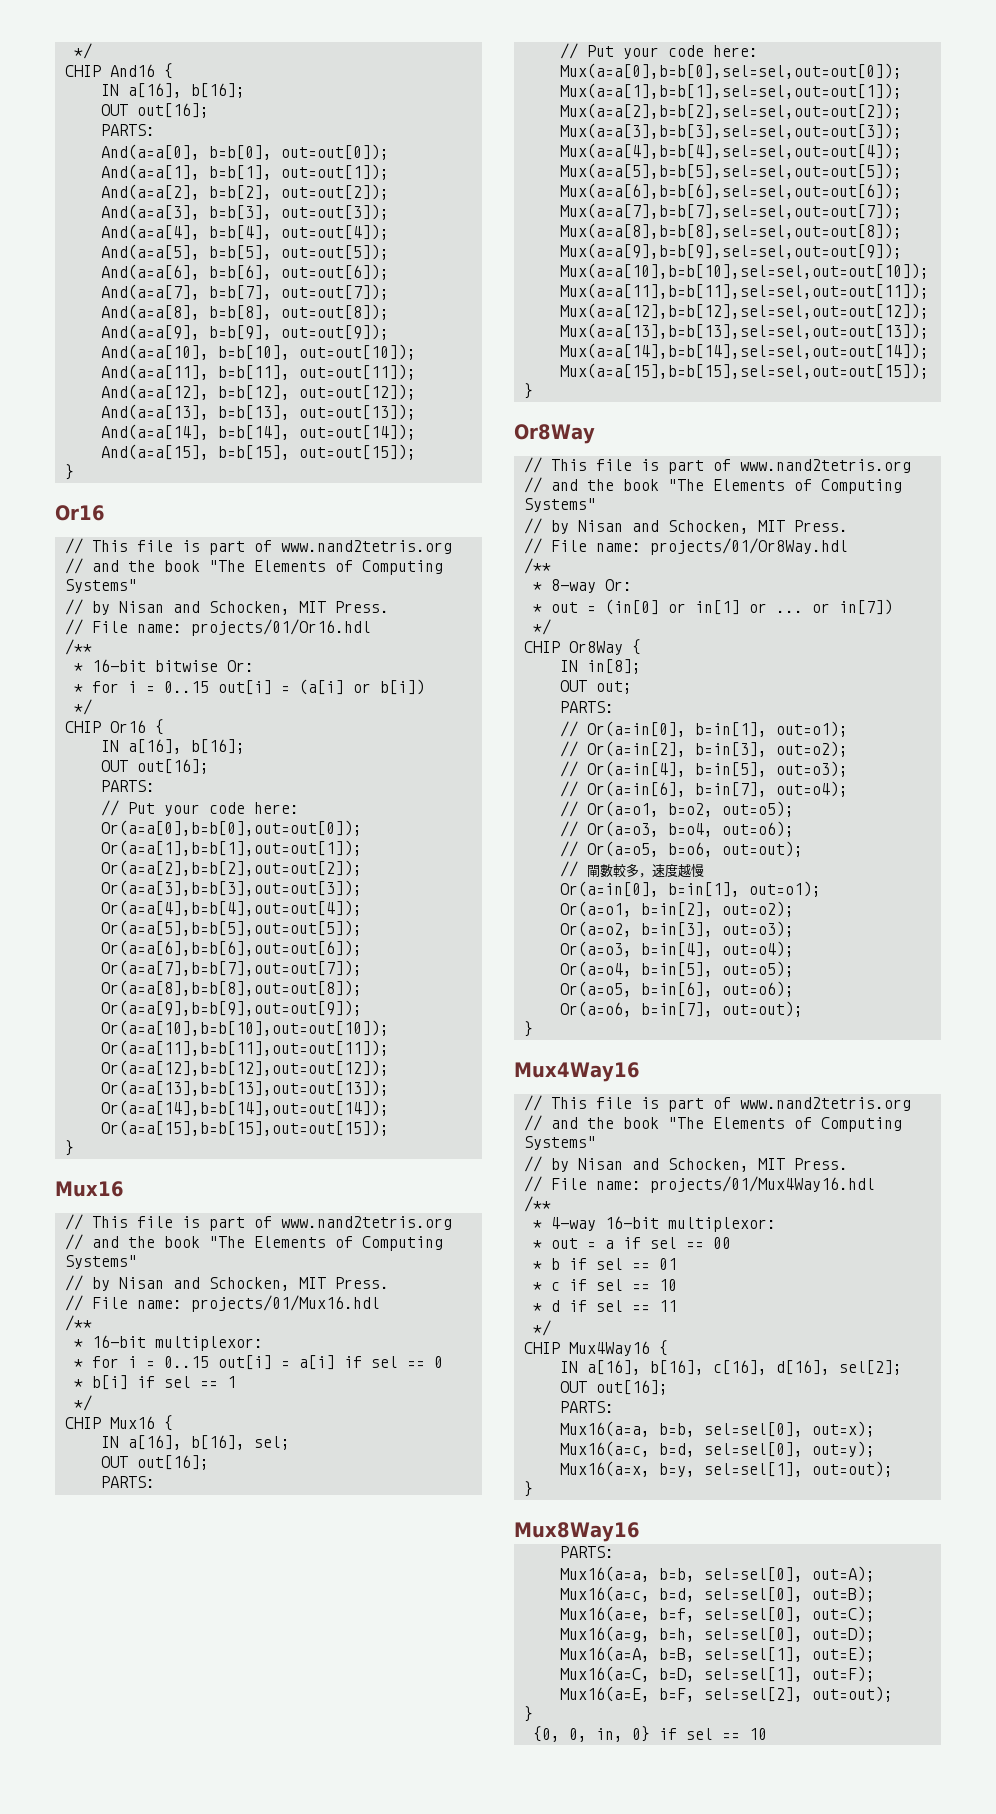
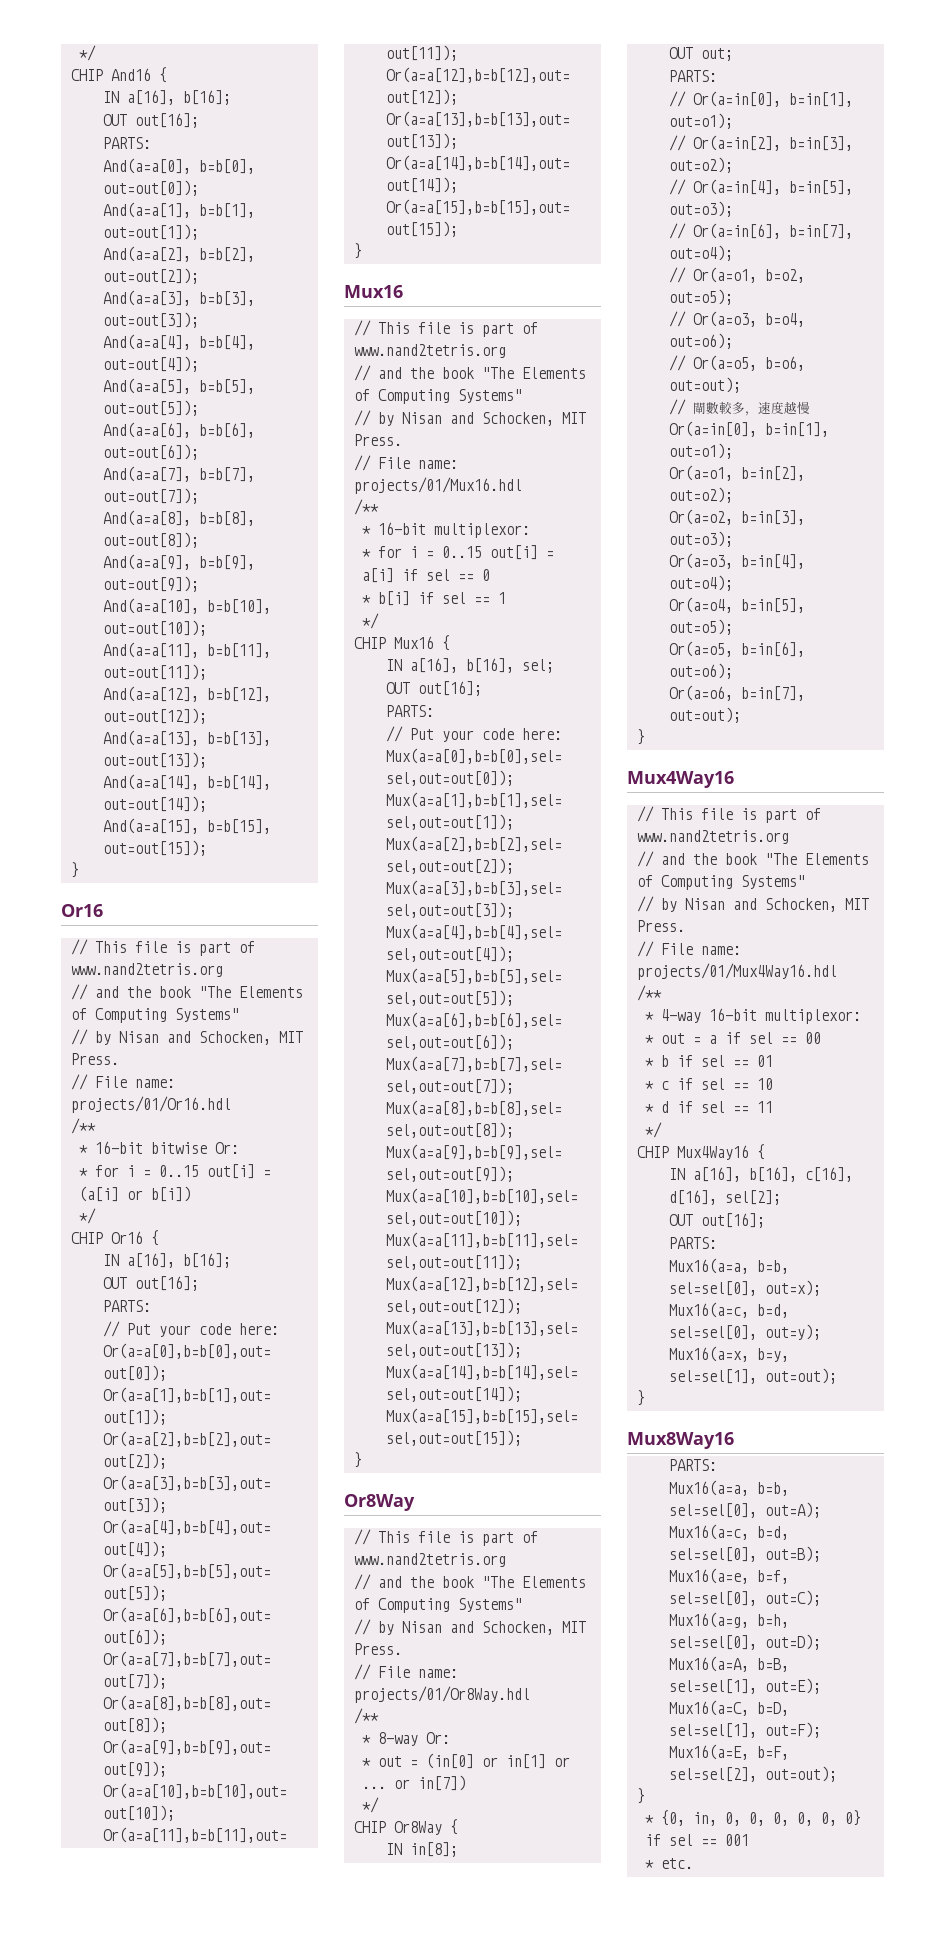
- {0, 0, in, 0} if sel == 10
+ * {0, in, 0, 0, 0, 0, 0, 0} if sel == 001
+ * etc.

